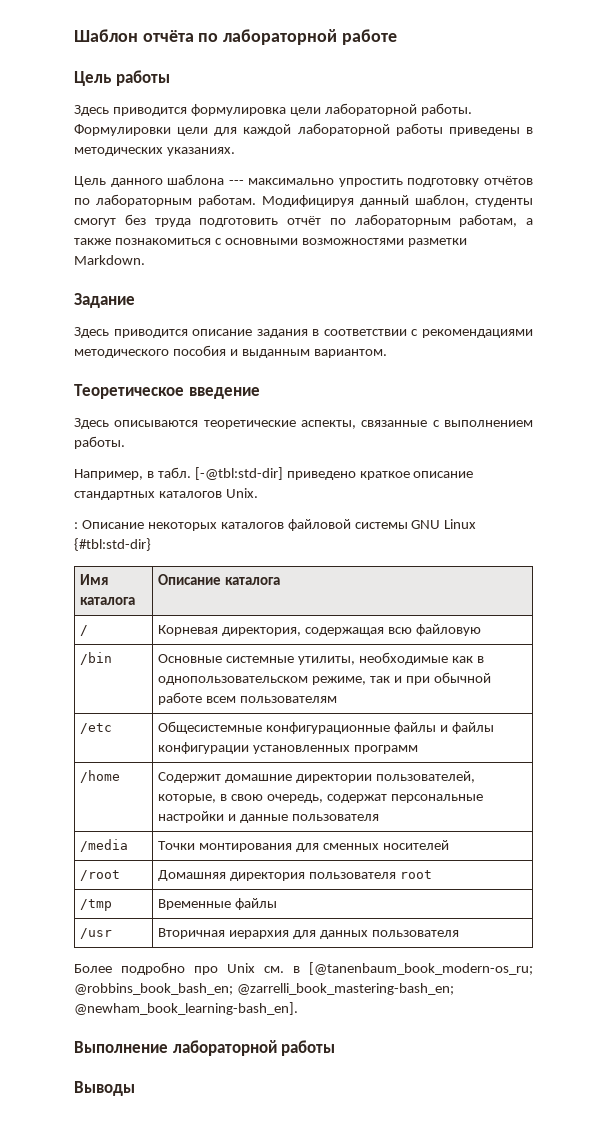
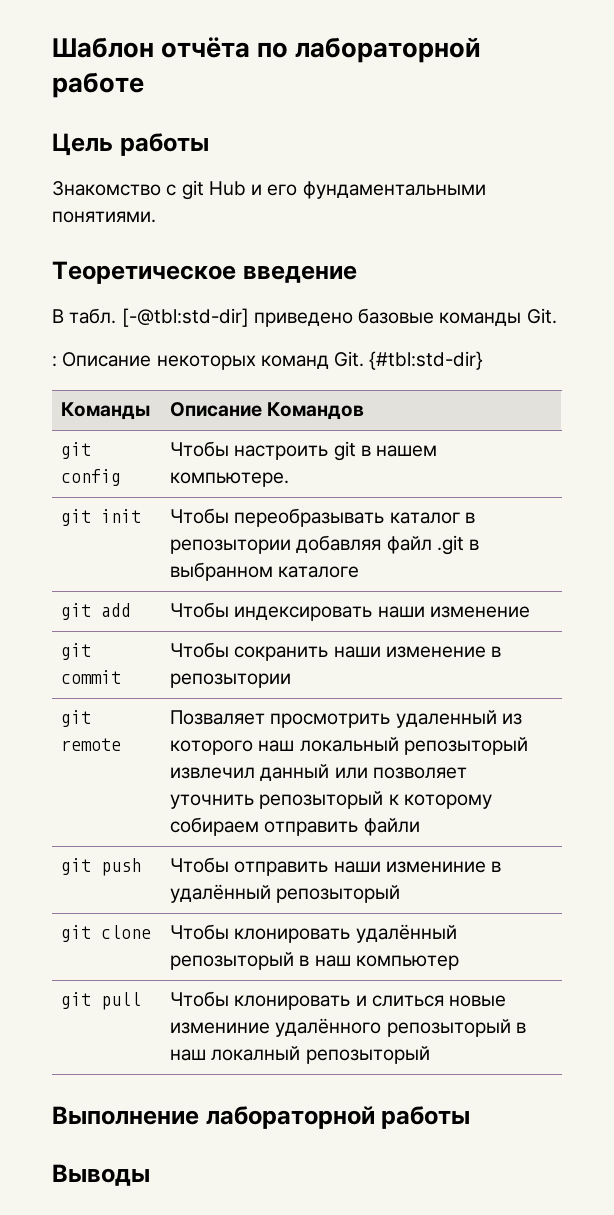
- Здесь приводится формулировка цели лабораторной работы. Формулировки цели для каждой лабораторной работы приведены в методических указаниях.
- Цель данного шаблона --- максимально упростить подготовку отчётов по лабораторным работам. Модифицируя данный шаблон, студенты смогут без труда подготовить отчёт по лабораторным работам, а также познакомиться с основными возможностями разметки Markdown.
- Задание
- Здесь приводится описание задания в соответствии с рекомендациями методического пособия и выданным вариантом.
+ Знакомство с git Hub и его фундаментальными понятиями.
  Теоретическое введение
- Здесь описываются теоретические аспекты, связанные с выполнением работы.
- Например, в табл. [-@tbl:std-dir] приведено краткое описание стандартных каталогов Unix.
- : Описание некоторых каталогов файловой системы GNU Linux {#tbl:std-dir}
+ B табл. [-@tbl:std-dir] приведено базовые команды Git.
+ : Описание некоторых команд Git. {#tbl:std-dir}
- Имя каталога | Описание каталога
- / | Корневая директория, содержащая всю файловую
- /bin | Основные системные утилиты, необходимые как в однопользовательском режиме, так и при обычной работе всем пользователям
- /etc | Общесистемные конфигурационные файлы и файлы конфигурации установленных программ
- /home | Содержит домашние директории пользователей, которые, в свою очередь, содержат персональные настройки и данные пользователя
- /media | Точки монтирования для сменных носителей
- /root | Домашняя директория пользователя root
- /tmp | Временные файлы
- /usr | Вторичная иерархия для данных пользователя
- Более подробно про Unix см. в [@tanenbaum_book_modern-os_ru; @robbins_book_bash_en; @zarrelli_book_mastering-bash_en; @newham_book_learning-bash_en].
+ Команды | Описание Командов
+ git config | Чтобы настроить git в нашем компьютере.
+ git init | Чтобы переобразывать каталог в репозытории добавляя файл .git в выбранном каталоге
+ git add | Чтобы индексировать наши изменение
+ git commit | Чтобы сокранить наши изменение в репозытории
+ git remote | Позваляет просмотрить удаленный из которого наш локальный репозыторый извлечил данный или позволяет уточнить репозыторый к которому собираем отправить файли
+ git push | Чтобы отправить наши измениние в удалённый репозыторый
+ git clone | Чтобы клонировать удалённый репозыторый в наш компьютер
+ git pull | Чтобы клонировать и слиться новые измениние удалённого репозыторый в наш локалный репозыторый

